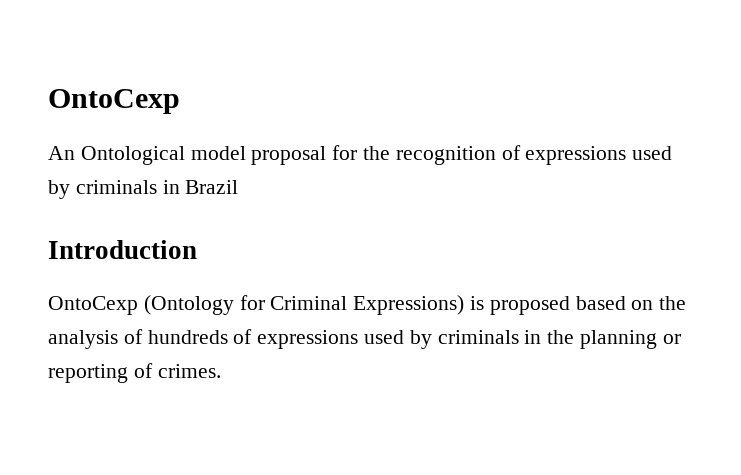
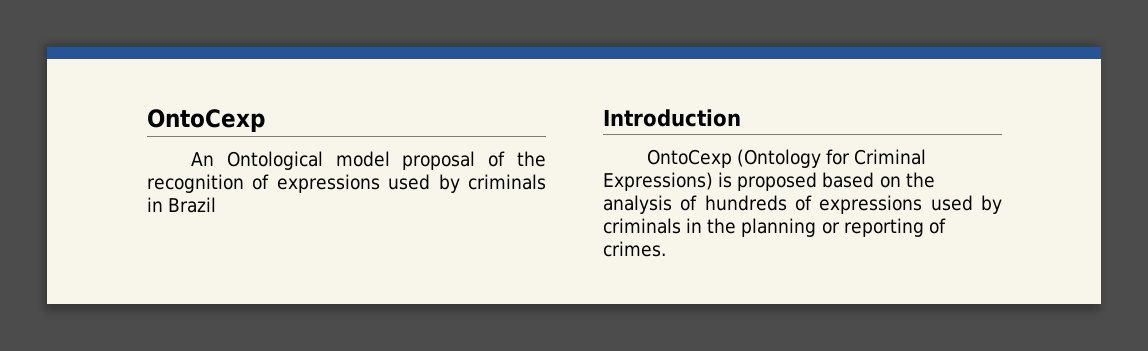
- An Ontological model proposal for the recognition of expressions used by criminals in Brazil
+ An Ontological model proposal of the recognition of expressions used by criminals in Brazil

